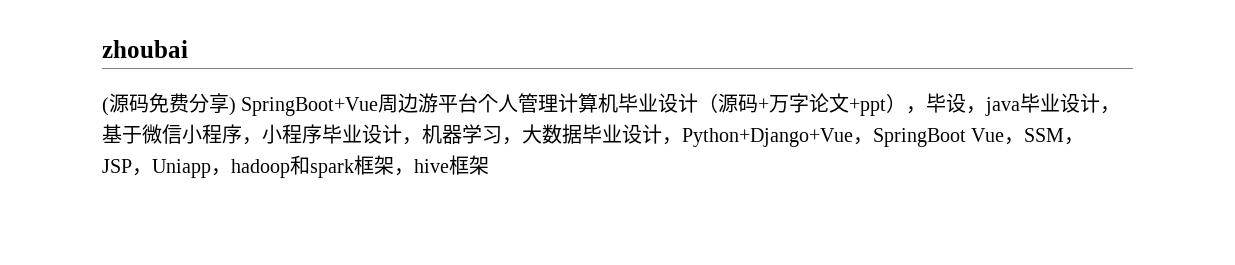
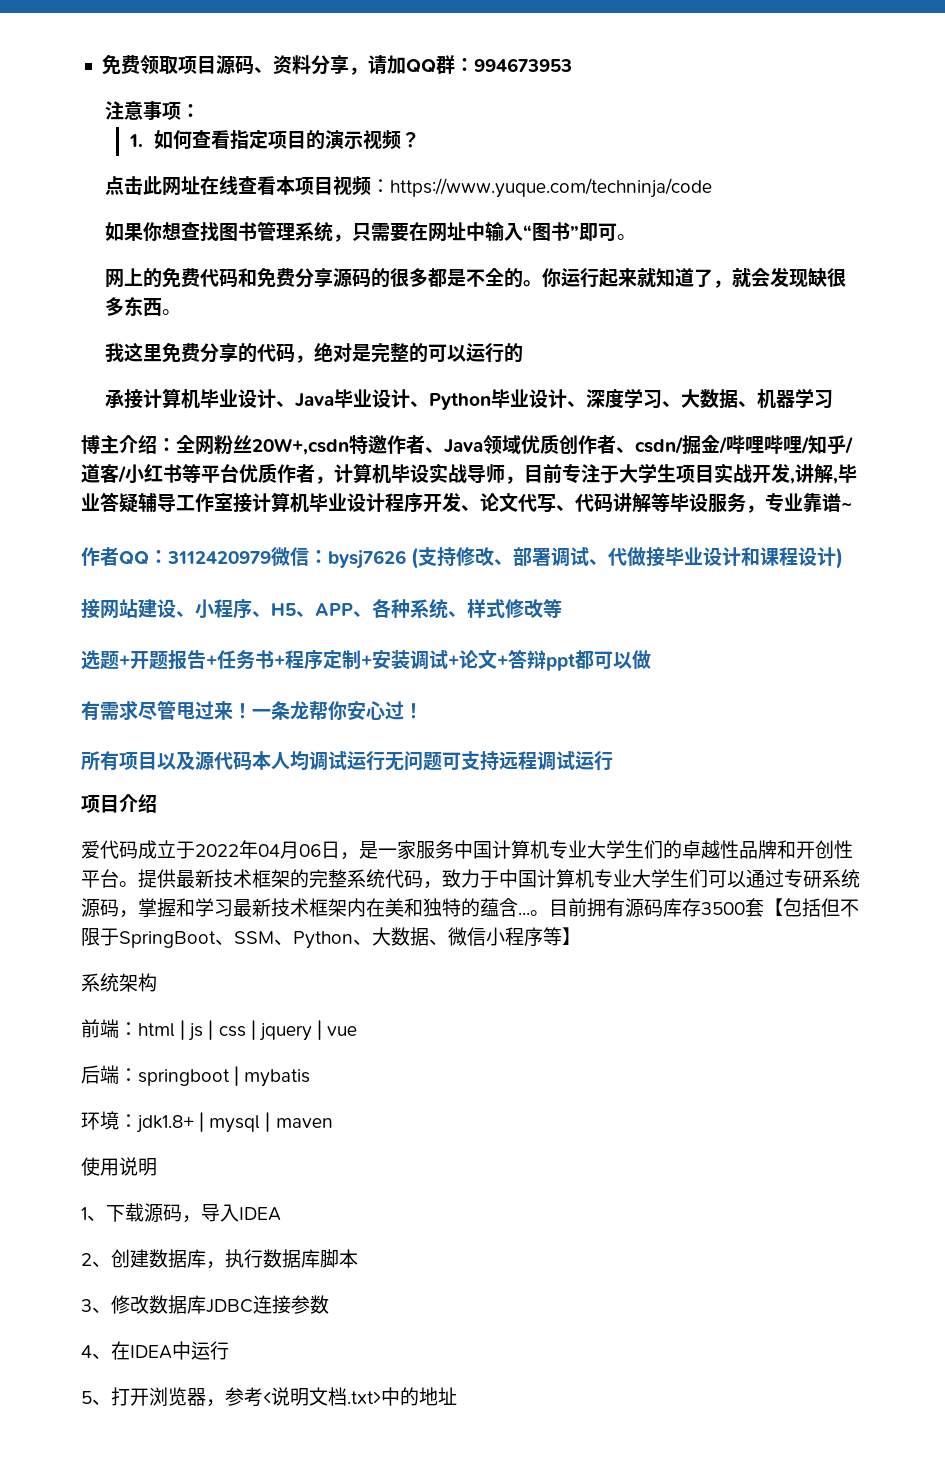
- zhoubai
- (源码免费分享) SpringBoot+Vue周边游平台个人管理计算机毕业设计（源码+万字论文+ppt），毕设，java毕业设计，基于微信小程序，小程序毕业设计，机器学习，大数据毕业设计，Python+Django+Vue，SpringBoot Vue，SSM，JSP，Uniapp，hadoop和spark框架，hive框架
+ 免费领取项目源码、资料分享，请加QQ群：994673953
+ 注意事项：
+ 1.如何查看指定项目的演示视频？
+ 点击此网址在线查看本项目视频：https://www.yuque.com/techninja/code
+ 如果你想查找图书管理系统，只需要在网址中输入“图书”即可。
+ 网上的免费代码和免费分享源码的很多都是不全的。你运行起来就知道了，就会发现缺很多东西。
+ 我这里免费分享的代码，绝对是完整的可以运行的
+ 承接计算机毕业设计、Java毕业设计、Python毕业设计、深度学习、大数据、机器学习
+ 博主介绍：全网粉丝20W+,csdn特邀作者、Java领域优质创作者、csdn/掘金/哔哩哔哩/知乎/道客/小红书等平台优质作者，计算机毕设实战导师，目前专注于大学生项目实战开发,讲解,毕业答疑辅导工作室接计算机毕业设计程序开发、论文代写、代码讲解等毕设服务，专业靠谱~
+ 作者QQ：3112420979微信：bysj7626 (支持修改、部署调试、代做接毕业设计和课程设计)
+ 接网站建设、小程序、H5、APP、各种系统、样式修改等
+ 选题+开题报告+任务书+程序定制+安装调试+论文+答辩ppt都可以做
+ 有需求尽管甩过来！一条龙帮你安心过！
+ 所有项目以及源代码本人均调试运行无问题可支持远程调试运行
+ 项目介绍
+ 爱代码成立于2022年04月06日，是一家服务中国计算机专业大学生们的卓越性品牌和开创性平台。提供最新技术框架的完整系统代码，致力于中国计算机专业大学生们可以通过专研系统源码，掌握和学习最新技术框架内在美和独特的蕴含...。目前拥有源码库存3500套【包括但不限于SpringBoot、SSM、Python、大数据、微信小程序等】
+ 系统架构
+ 前端：html | js | css | jquery | vue
+ 后端：springboot | mybatis
+ 环境：jdk1.8+ | mysql | maven
+ 使用说明
+ 1、下载源码，导入IDEA
+ 2、创建数据库，执行数据库脚本
+ 3、修改数据库JDBC连接参数
+ 4、在IDEA中运行
+ 5、打开浏览器，参考<说明文档.txt>中的地址

